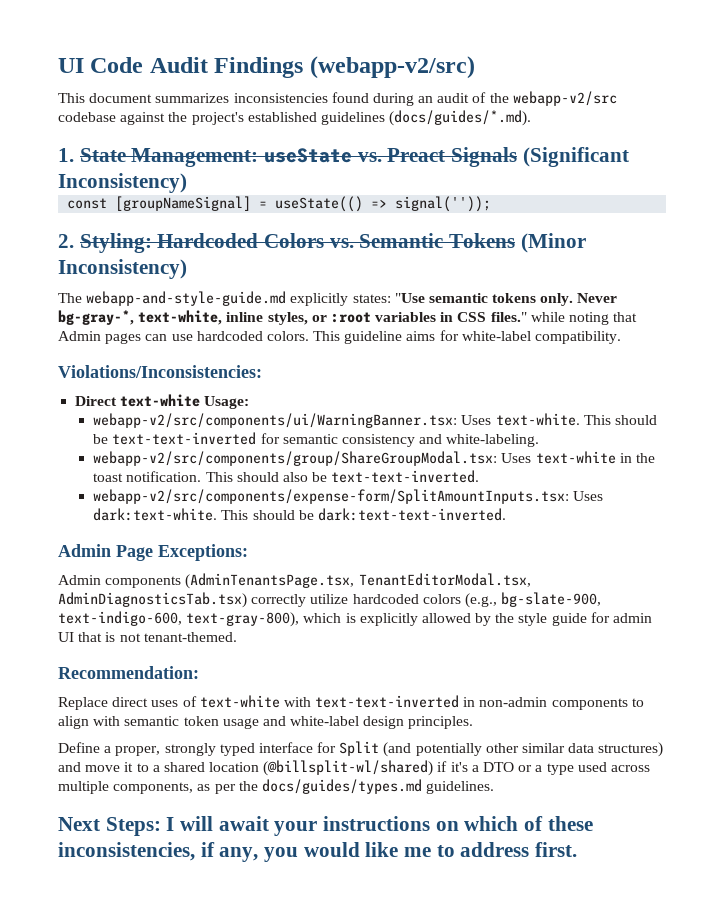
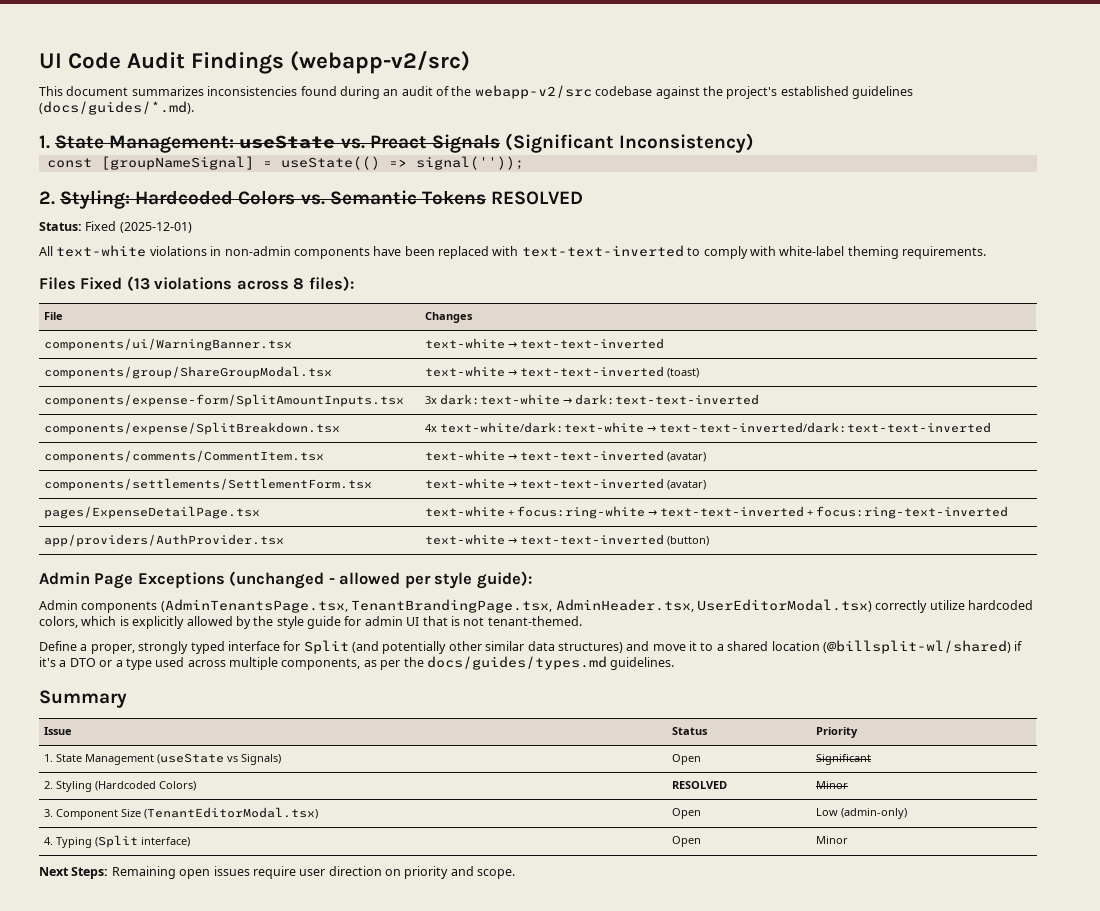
- 2. Styling: Hardcoded Colors vs. Semantic Tokens (Minor Inconsistency)
- The webapp-and-style-guide.md explicitly states: "Use semantic tokens only. Never bg-gray-*, text-white, inline styles, or :root variables in CSS files." while noting that Admin pages can use hardcoded colors. This guideline aims for white-label compatibility.
- Violations/Inconsistencies:
- Direct text-white Usage:
- webapp-v2/src/components/ui/WarningBanner.tsx: Uses text-white. This should be text-text-inverted for semantic consistency and white-labeling.
- webapp-v2/src/components/group/ShareGroupModal.tsx: Uses text-white in the toast notification. This should also be text-text-inverted.
- webapp-v2/src/components/expense-form/SplitAmountInputs.tsx: Uses dark:text-white. This should be dark:text-text-inverted.
- Admin Page Exceptions:
- Admin components (AdminTenantsPage.tsx, TenantEditorModal.tsx, AdminDiagnosticsTab.tsx) correctly utilize hardcoded colors (e.g., bg-slate-900, text-indigo-600, text-gray-800), which is explicitly allowed by the style guide for admin UI that is not tenant-themed.
+ 2. Styling: Hardcoded Colors vs. Semantic Tokens RESOLVED
+ Status: Fixed (2025-12-01)
+ All text-white violations in non-admin components have been replaced with text-text-inverted to comply with white-label theming requirements.
+ Files Fixed (13 violations across 8 files):
+ File | Changes
+ components/ui/WarningBanner.tsx | text-white → text-text-inverted
+ components/group/ShareGroupModal.tsx | text-white → text-text-inverted (toast)
+ components/expense-form/SplitAmountInputs.tsx | 3x dark:text-white → dark:text-text-inverted
+ components/expense/SplitBreakdown.tsx | 4x text-white/dark:text-white → text-text-inverted/dark:text-text-inverted
+ components/comments/CommentItem.tsx | text-white → text-text-inverted (avatar)
+ components/settlements/SettlementForm.tsx | text-white → text-text-inverted (avatar)
+ pages/ExpenseDetailPage.tsx | text-white + focus:ring-white → text-text-inverted + focus:ring-text-inverted
+ app/providers/AuthProvider.tsx | text-white → text-text-inverted (button)
+ Admin Page Exceptions (unchanged - allowed per style guide):
+ Admin components (AdminTenantsPage.tsx, TenantBrandingPage.tsx, AdminHeader.tsx, UserEditorModal.tsx) correctly utilize hardcoded colors, which is explicitly allowed by the style guide for admin UI that is not tenant-themed.
- Recommendation:
- Replace direct uses of text-white with text-text-inverted in non-admin components to align with semantic token usage and white-label design principles.
- Next Steps: I will await your instructions on which of these inconsistencies, if any, you would like me to address first.
+ Summary
+ Issue | Status | Priority
+ 1. State Management (useState vs Signals) | Open | Significant
+ 2. Styling (Hardcoded Colors) | RESOLVED | Minor
+ 3. Component Size (TenantEditorModal.tsx) | Open | Low (admin-only)
+ 4. Typing (Split interface) | Open | Minor
+ Next Steps: Remaining open issues require user direction on priority and scope.

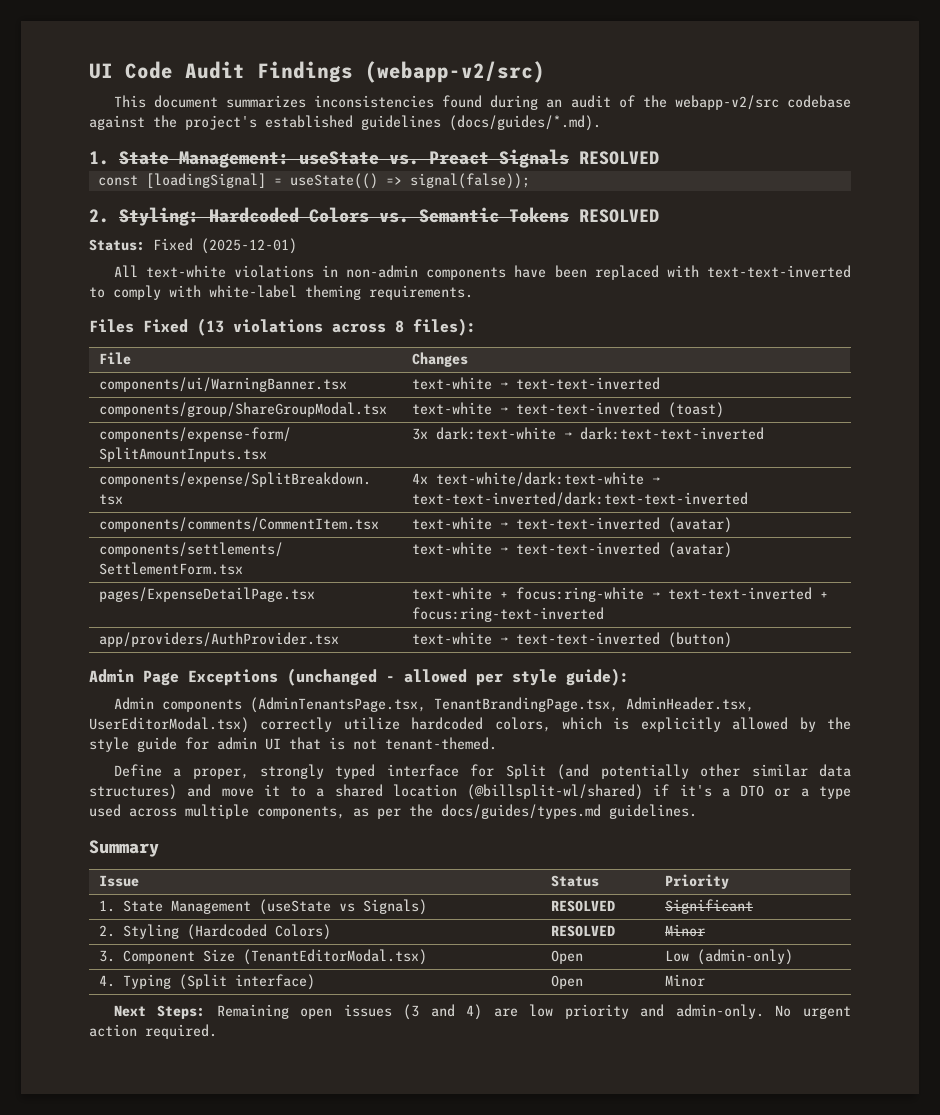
- 1. State Management: useState vs. Preact Signals (Significant Inconsistency)
+ 1. State Management: useState vs. Preact Signals RESOLVED
- const [groupNameSignal] = useState(() => signal(''));
+ const [loadingSignal] = useState(() => signal(false));
- 1. State Management (useState vs Signals) | Open | Significant
+ 1. State Management (useState vs Signals) | RESOLVED | Significant
- Next Steps: Remaining open issues require user direction on priority and scope.
+ Next Steps: Remaining open issues (3 and 4) are low priority and admin-only. No urgent action required.

